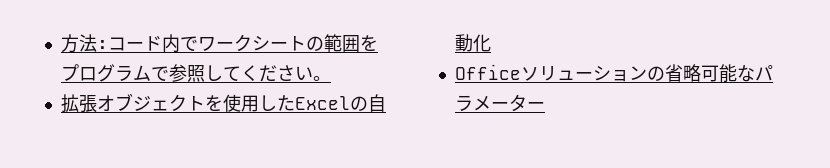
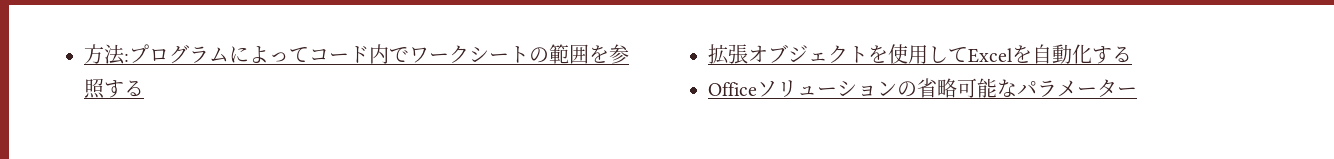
- 方法:コード内でワークシートの範囲をプログラムで参照してください。
+ 方法:プログラムによってコード内でワークシートの範囲を参照する
- 拡張オブジェクトを使用したExcelの自動化
+ 拡張オブジェクトを使用してExcelを自動化する

